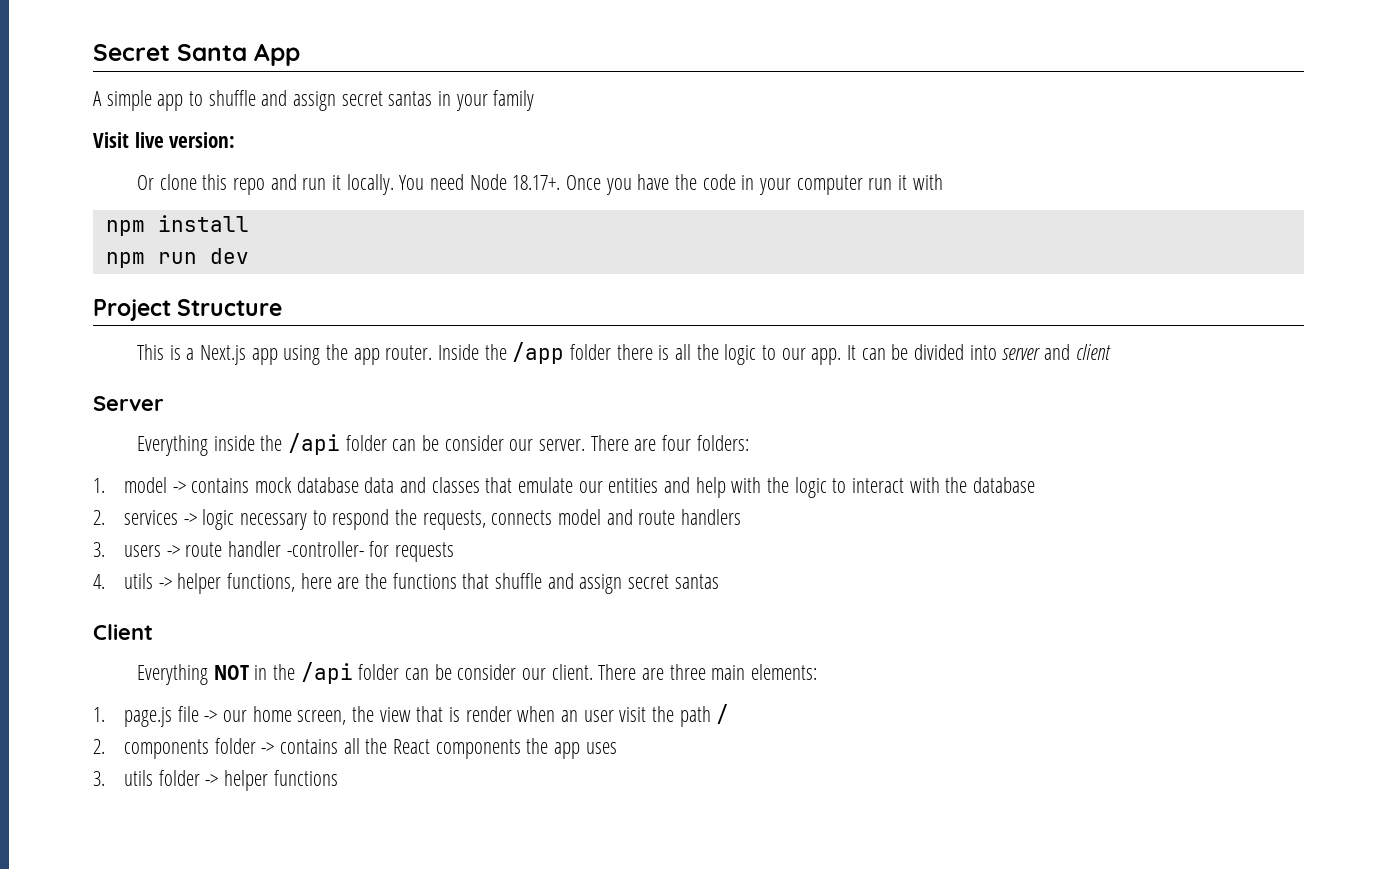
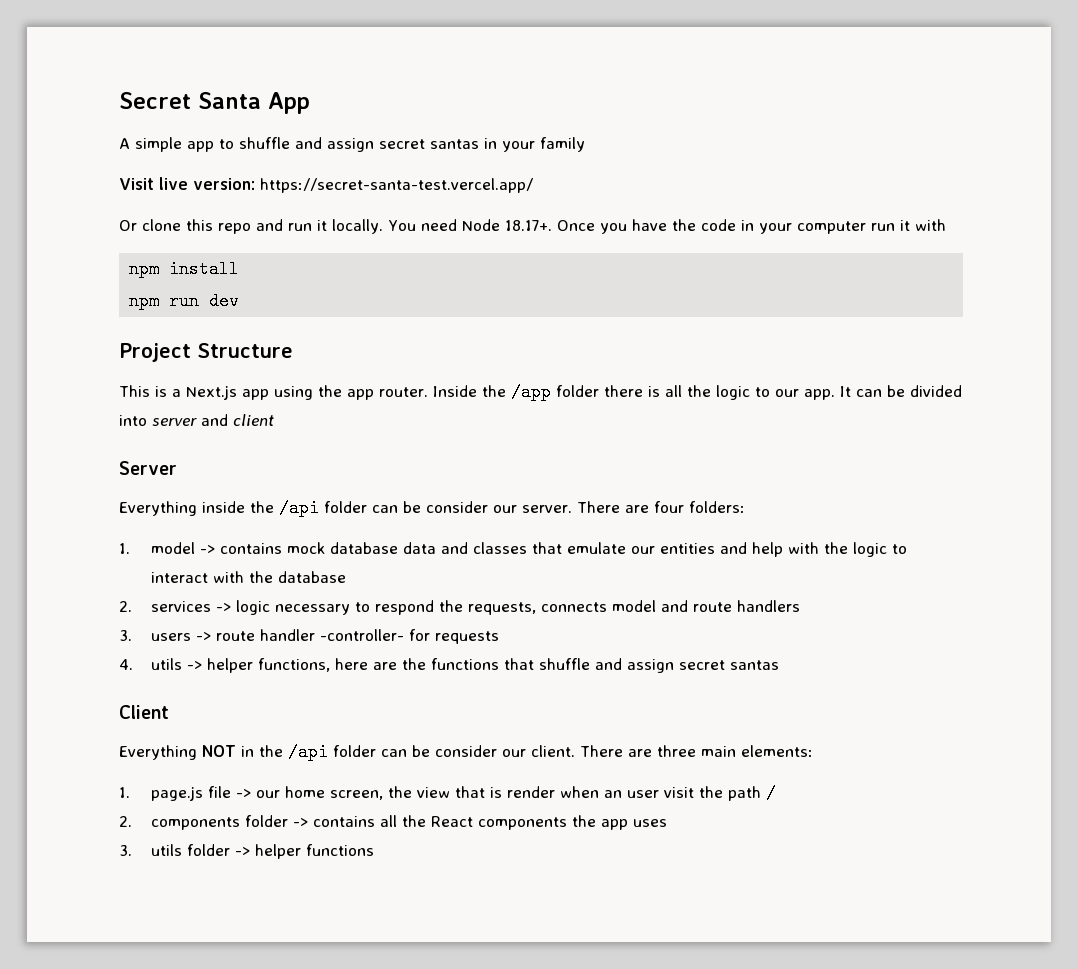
- Visit live version:
+ Visit live version: https://secret-santa-test.vercel.app/

